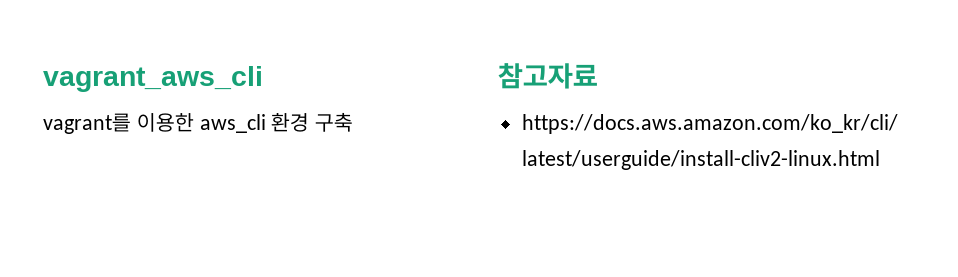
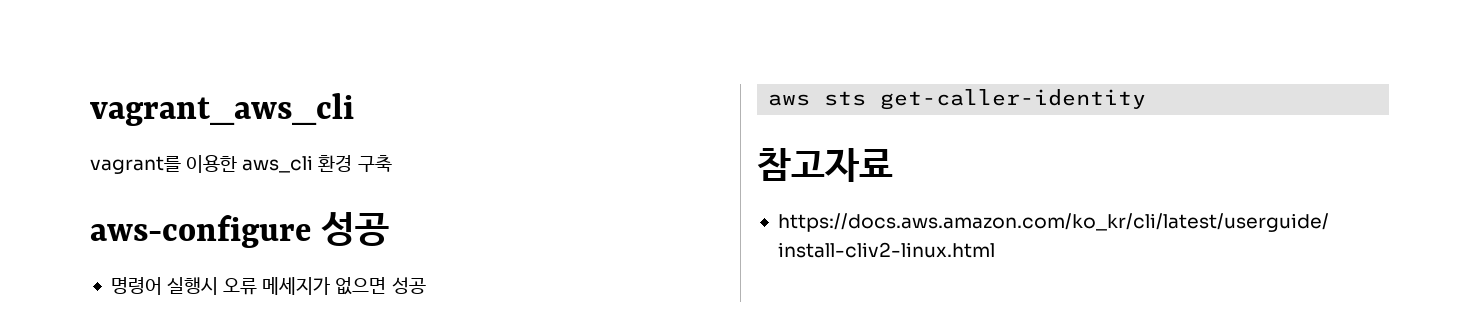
+ aws-configure 성공
+ 명령어 실행시 오류 메세지가 없으면 성공
+ aws sts get-caller-identity

